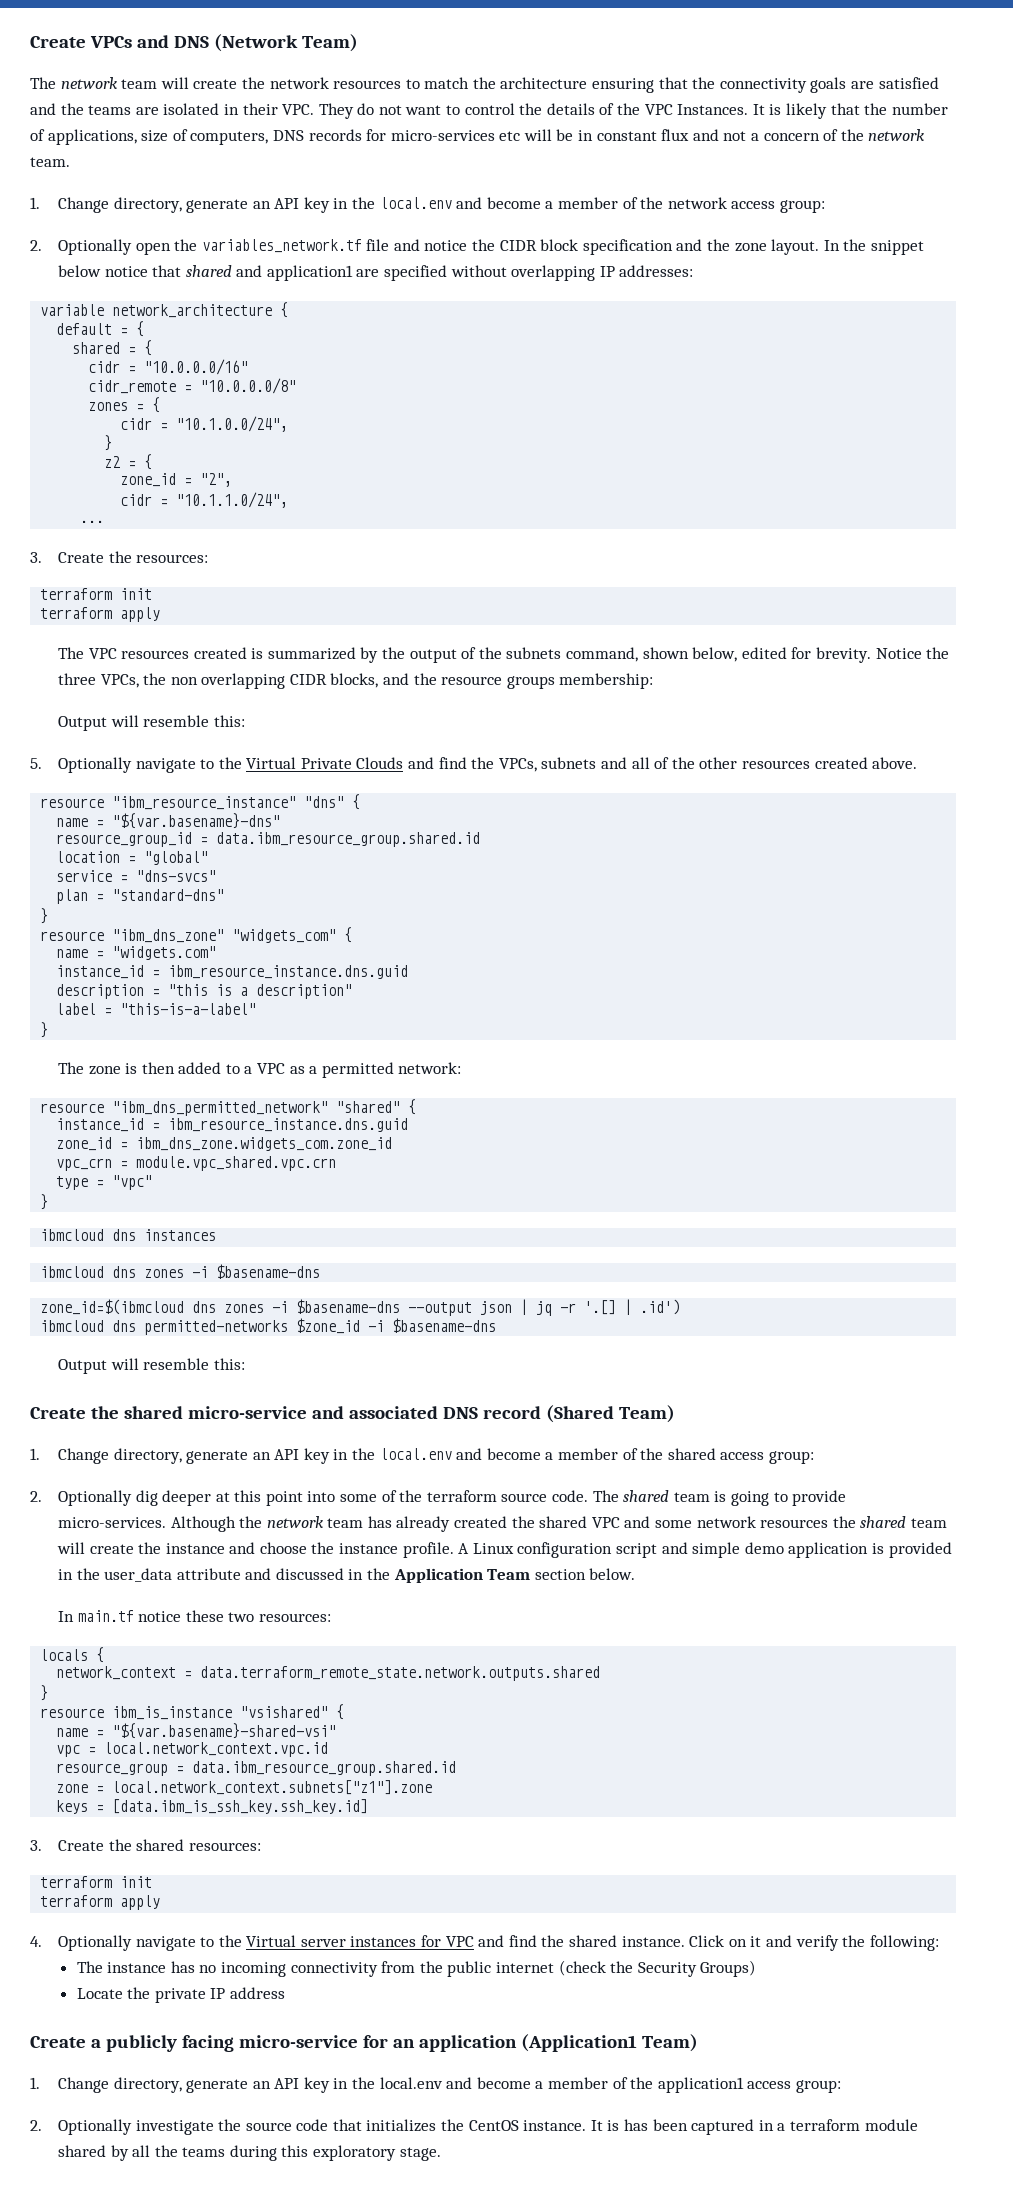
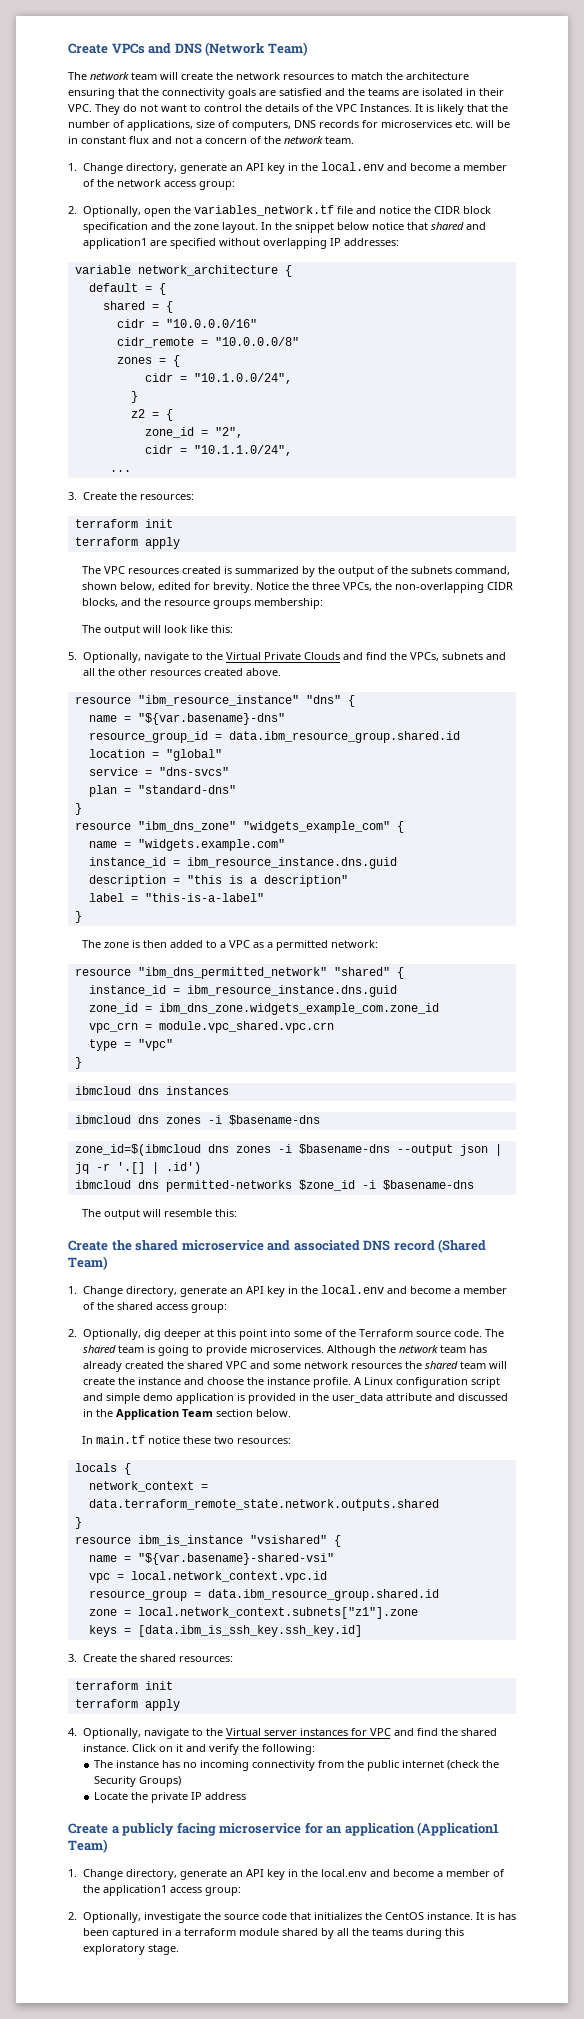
- It is likely that the number of applications, size of computers, DNS records for micro-services etc will be in constant flux and not a concern of the network team.
+ It is likely that the number of applications, size of computers, DNS records for microservices etc. will be in constant flux and not a concern of the network team.
- 2. Optionally open the variables_network.tf file and notice the CIDR block specification and the zone layout.
+ 2. Optionally, open the variables_network.tf file and notice the CIDR block specification and the zone layout.
- Notice the three VPCs, the non overlapping CIDR blocks, and the resource groups membership:
- Output will resemble this:
+ Notice the three VPCs, the non-overlapping CIDR blocks, and the resource groups membership:
+ The output will look like this:
- 5. Optionally navigate to the Virtual Private Clouds and find the VPCs, subnets and all of the other resources created above.
+ 5. Optionally, navigate to the Virtual Private Clouds and find the VPCs, subnets and all the other resources created above.
- resource "ibm_dns_zone" "widgets_com" {
- name = "widgets.com"
+ resource "ibm_dns_zone" "widgets_example_com" {
+ name = "widgets.example.com"
- zone_id = ibm_dns_zone.widgets_com.zone_id
+ zone_id = ibm_dns_zone.widgets_example_com.zone_id
  ibmcloud dns permitted-networks $zone_id -i $basename-dns
- Output will resemble this:
+ The output will resemble this:
- Create the shared micro-service and associated DNS record (Shared Team)
+ Create the shared microservice and associated DNS record (Shared Team)
- 2. Optionally dig deeper at this point into some of the terraform source code.
+ 2. Optionally, dig deeper at this point into some of the Terraform source code.
- The shared team is going to provide micro-services.
+ The shared team is going to provide microservices.
- 4. Optionally navigate to the Virtual server instances for VPC and find the shared instance.
+ 4. Optionally, navigate to the Virtual server instances for VPC and find the shared instance.
- Create a publicly facing micro-service for an application (Application1 Team)
+ Create a publicly facing microservice for an application (Application1 Team)
- 2. Optionally investigate the source code that initializes the CentOS instance.
+ 2. Optionally, investigate the source code that initializes the CentOS instance.

